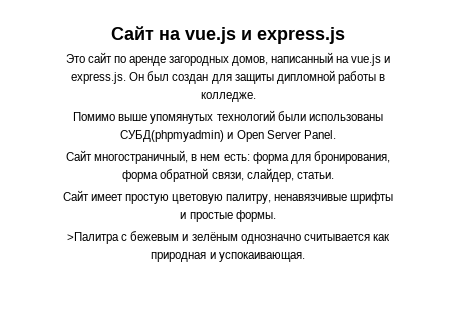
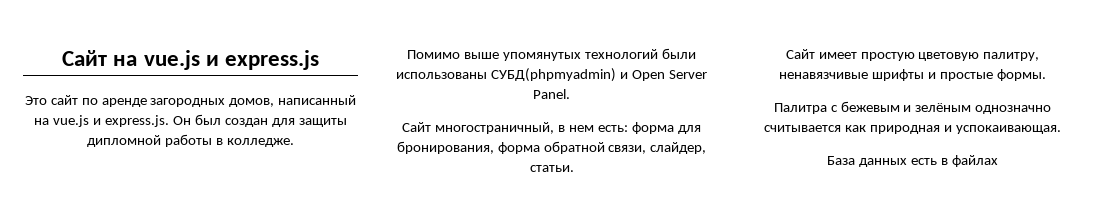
- >Палитра с бежевым и зелёным однозначно считывается как природная и успокаивающая.
+ Палитра с бежевым и зелёным однозначно считывается как природная и успокаивающая.
+ База данных есть в файлах

